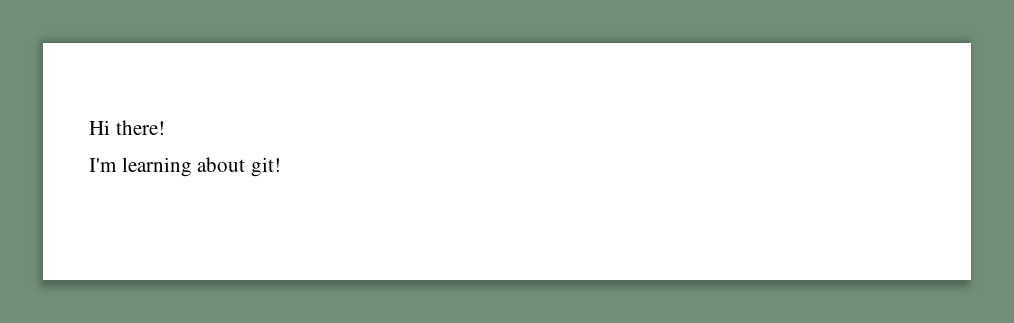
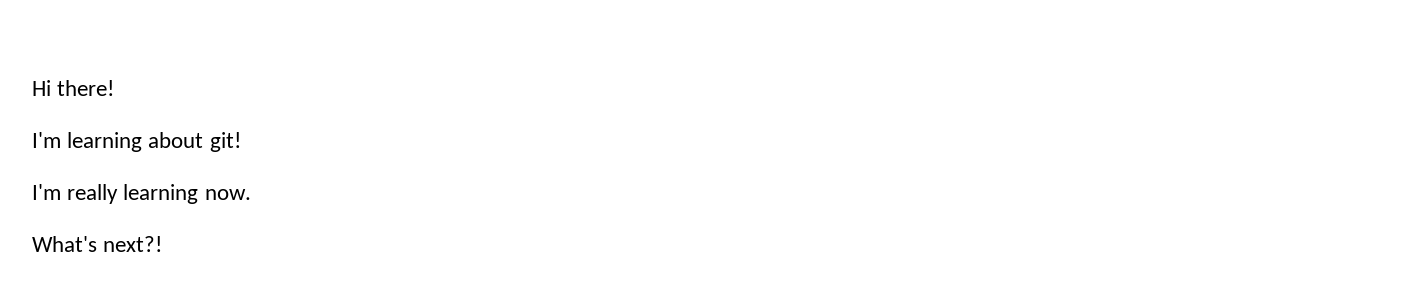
+ I'm really learning now.
+ What's next?!

